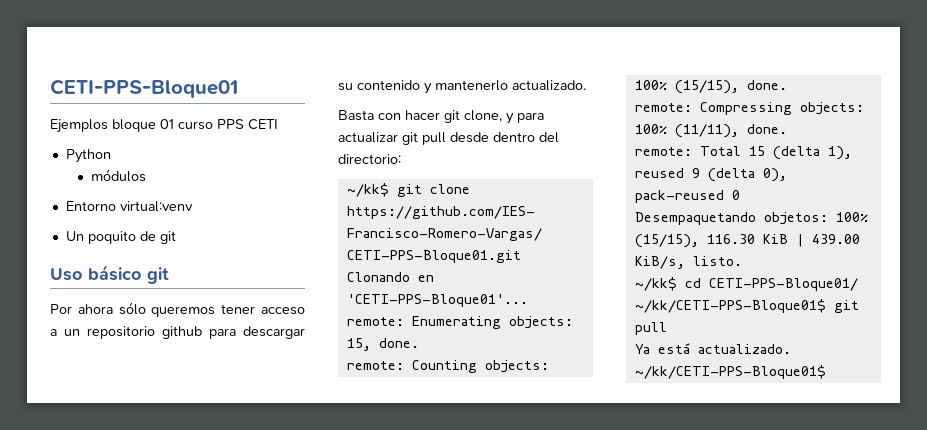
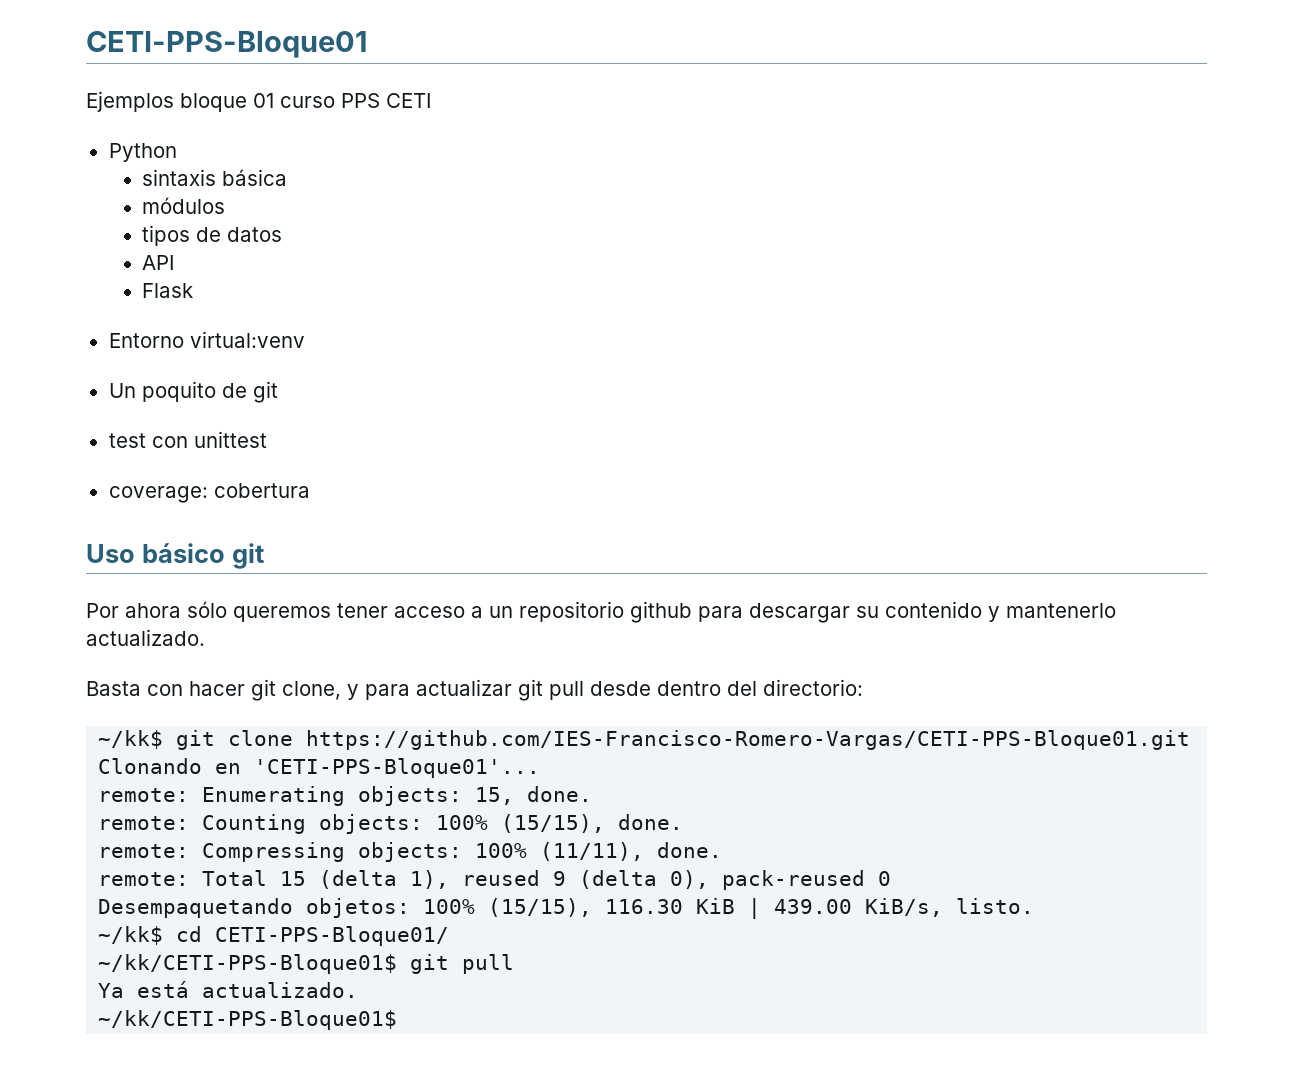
+ sintaxis básica
+ tipos de datos
+ API
+ Flask
+ test con unittest
+ coverage: cobertura

